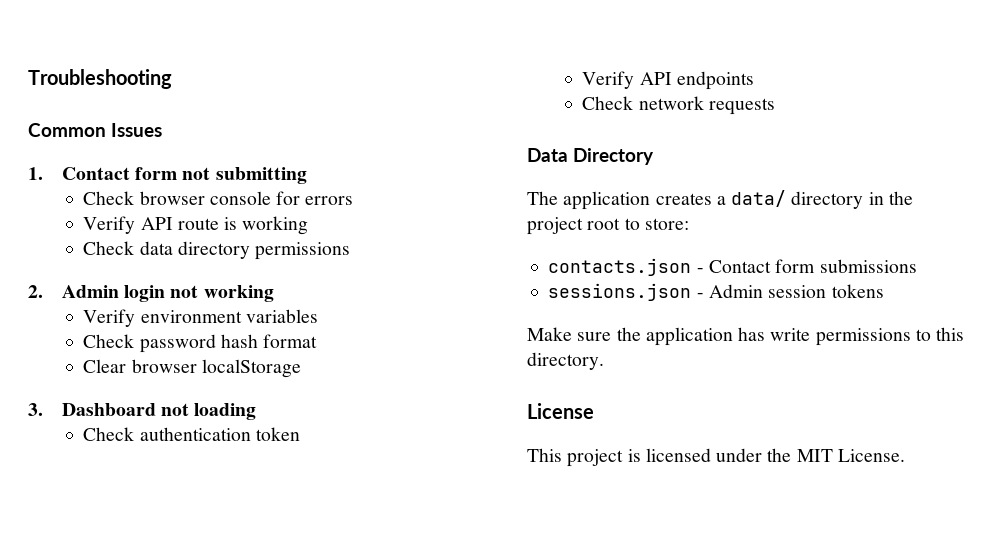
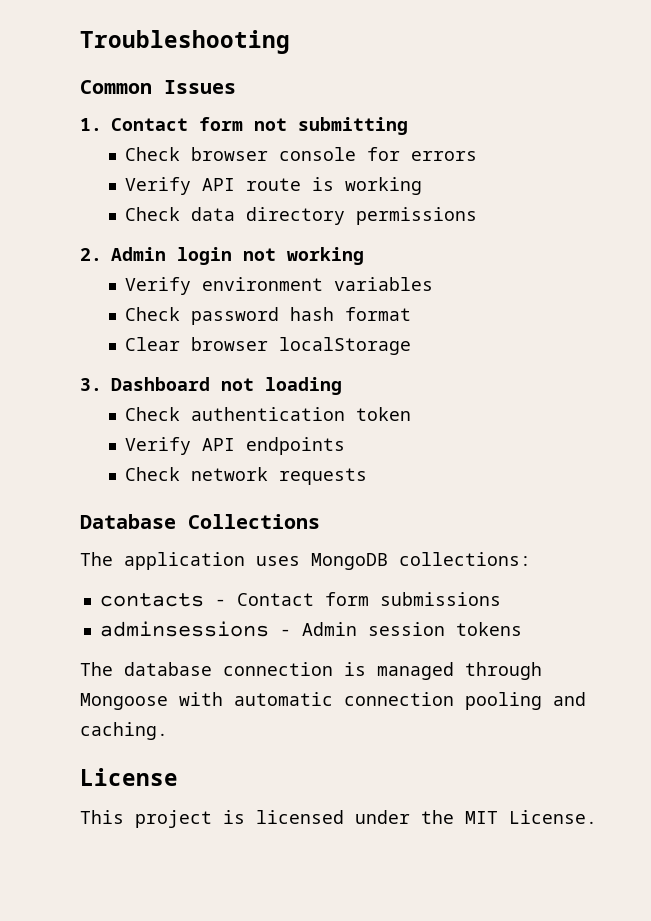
- Data Directory
+ Database Collections
- The application creates a data/ directory in the project root to store:
- contacts.json - Contact form submissions
+ The application uses MongoDB collections:
+ contacts - Contact form submissions
- sessions.json - Admin session tokens
+ adminsessions - Admin session tokens
- Make sure the application has write permissions to this directory.
+ The database connection is managed through Mongoose with automatic connection pooling and caching.

